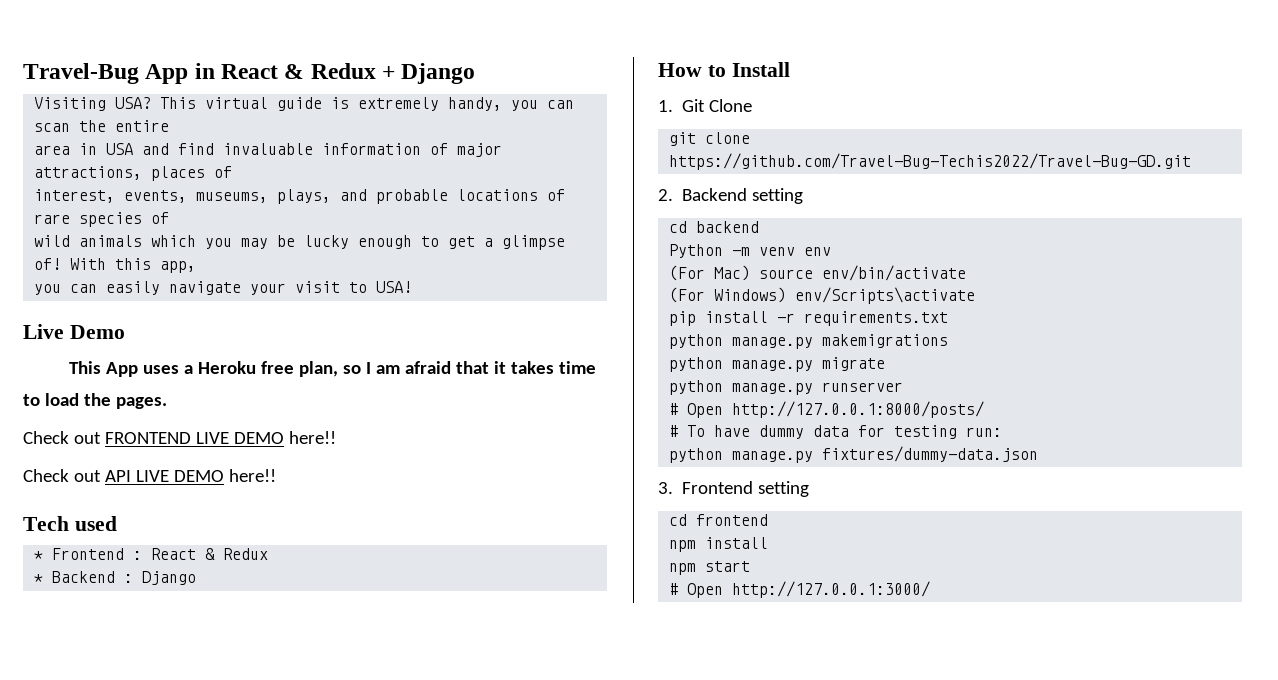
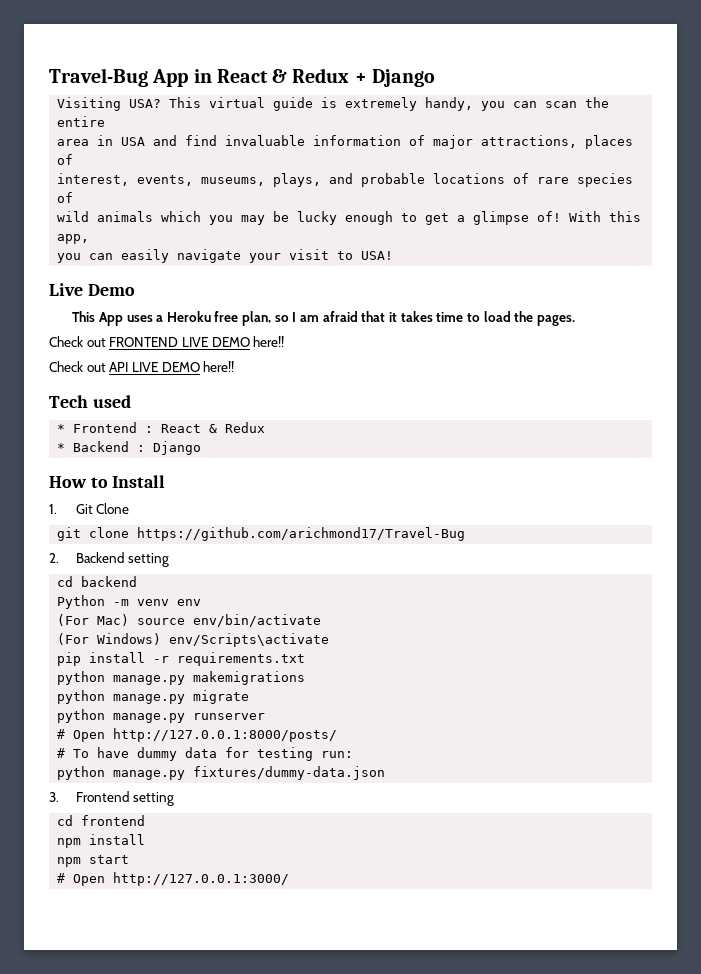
- git clone https://github.com/Travel-Bug-Techis2022/Travel-Bug-GD.git
+ git clone https://github.com/arichmond17/Travel-Bug

